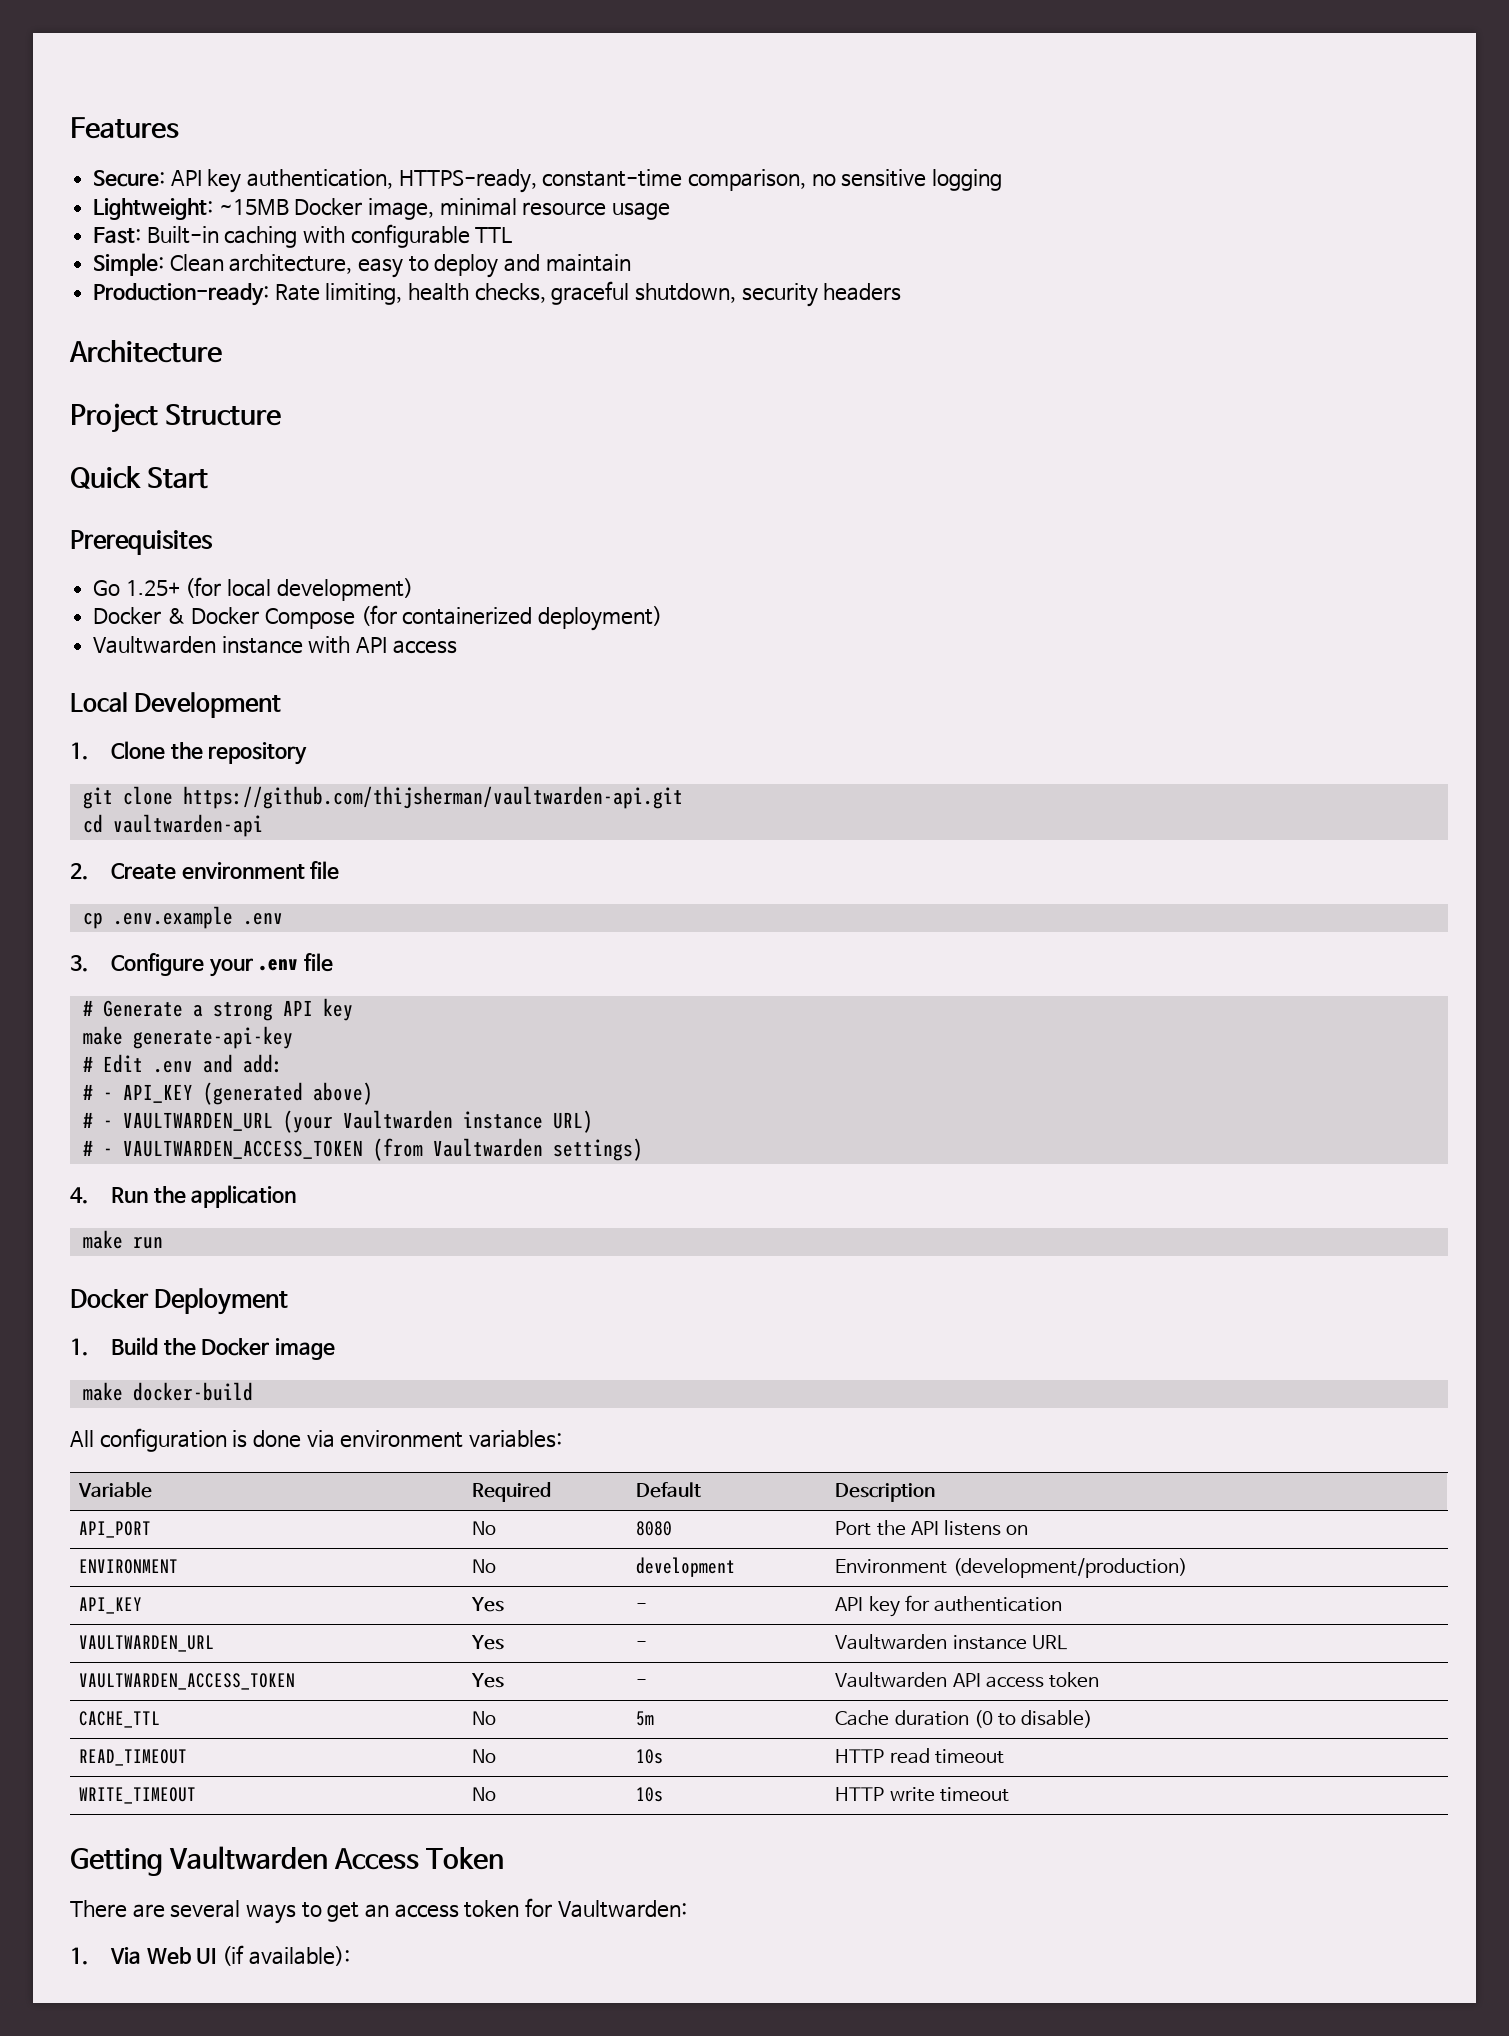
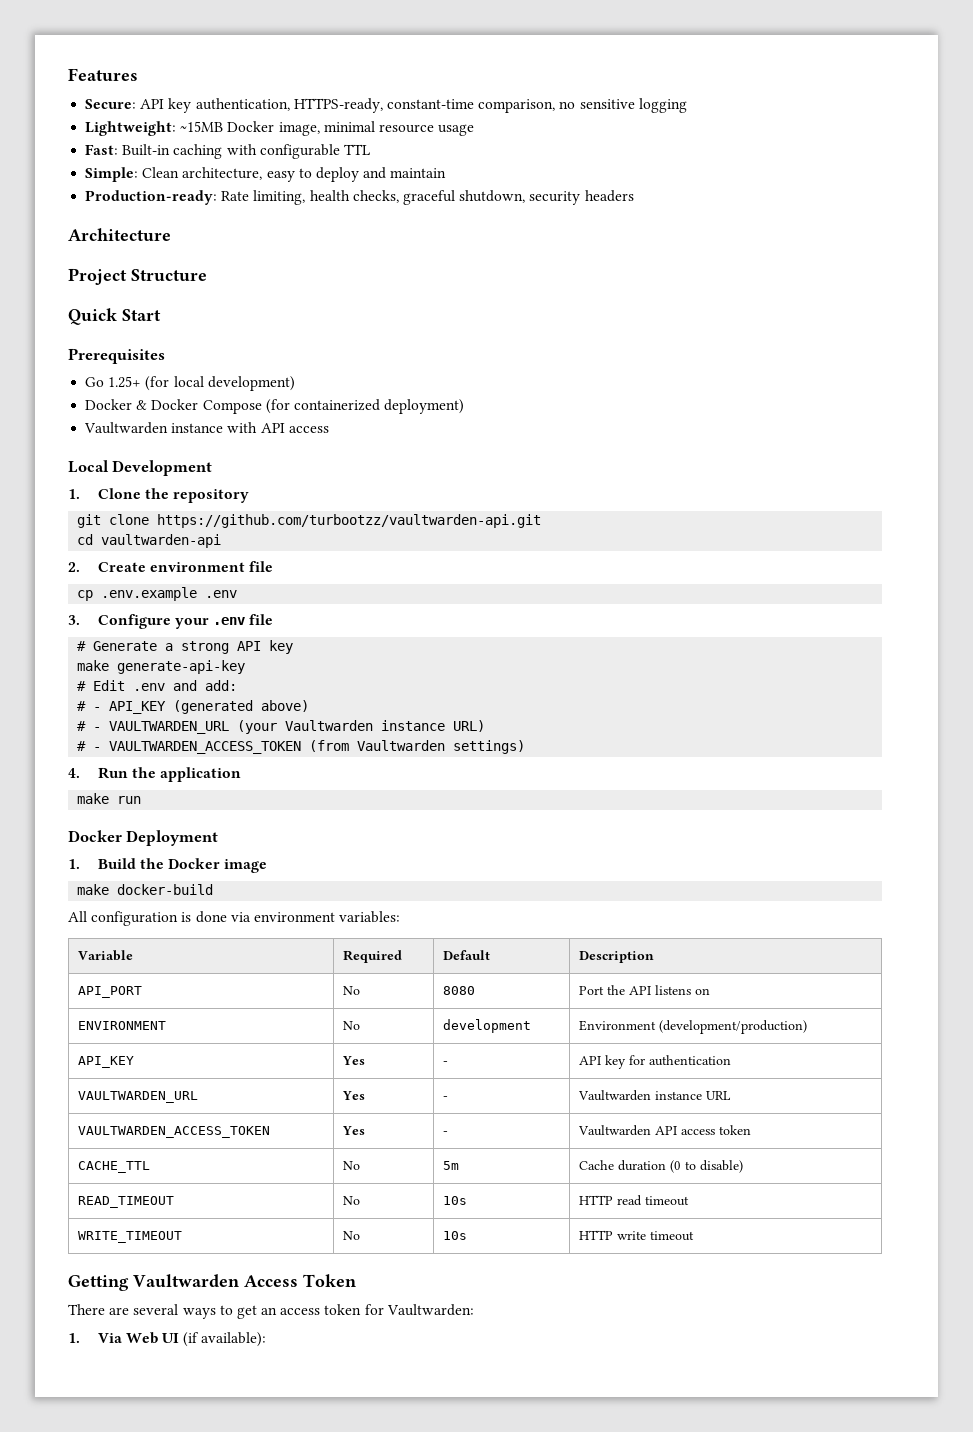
- git clone https://github.com/thijsherman/vaultwarden-api.git
+ git clone https://github.com/turbootzz/vaultwarden-api.git

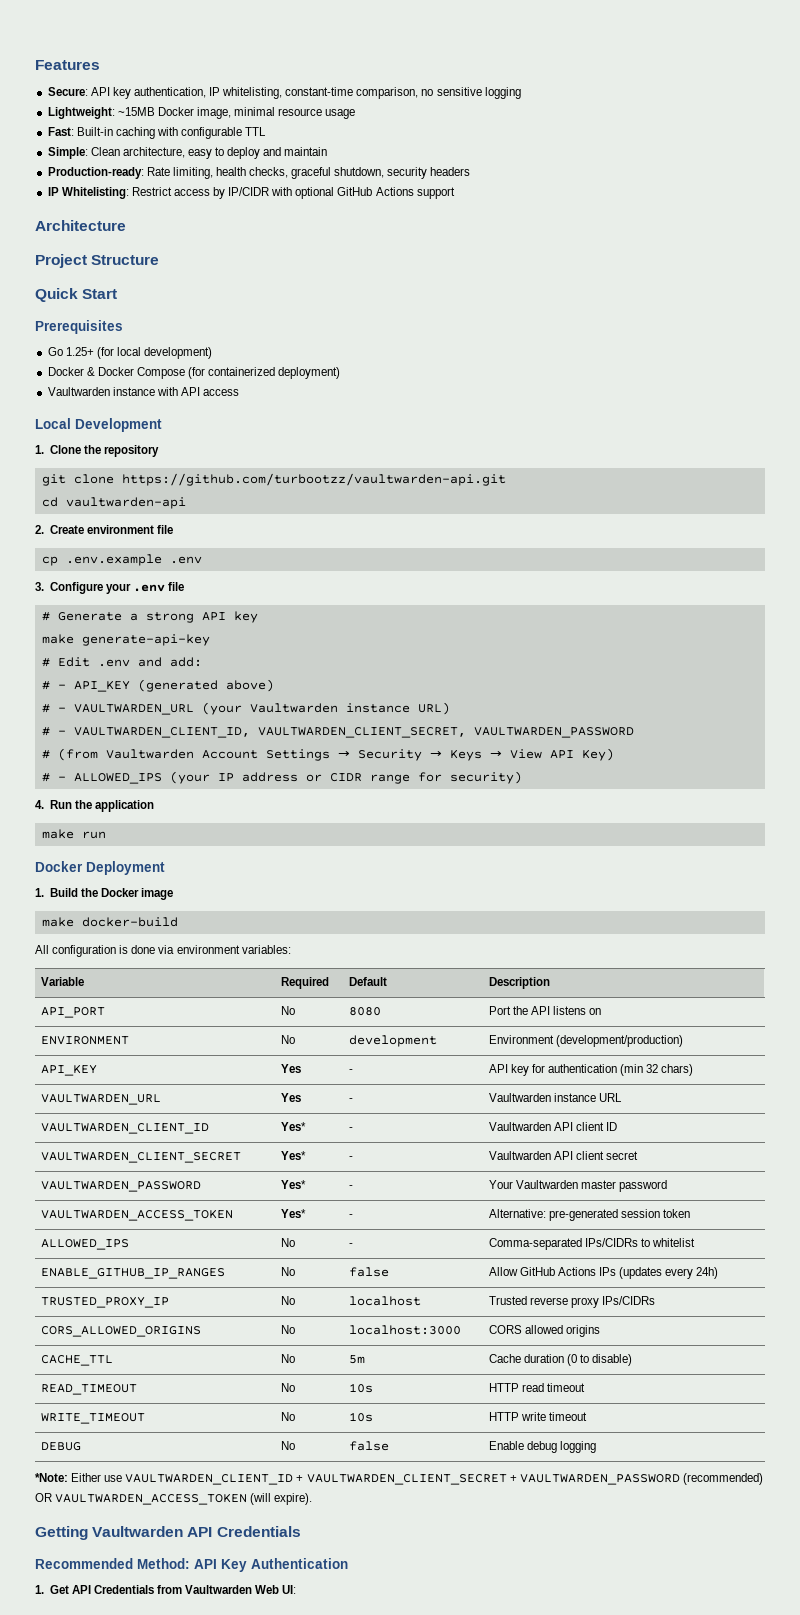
- Secure: API key authentication, HTTPS-ready, constant-time comparison, no sensitive logging
+ Secure: API key authentication, IP whitelisting, constant-time comparison, no sensitive logging
+ IP Whitelisting: Restrict access by IP/CIDR with optional GitHub Actions support
- # - VAULTWARDEN_ACCESS_TOKEN (from Vaultwarden settings)
+ # - VAULTWARDEN_CLIENT_ID, VAULTWARDEN_CLIENT_SECRET, VAULTWARDEN_PASSWORD
+ # (from Vaultwarden Account Settings → Security → Keys → View API Key)
+ # - ALLOWED_IPS (your IP address or CIDR range for security)
- API_KEY | Yes | - | API key for authentication
+ API_KEY | Yes | - | API key for authentication (min 32 chars)
- VAULTWARDEN_ACCESS_TOKEN | Yes | - | Vaultwarden API access token
+ VAULTWARDEN_CLIENT_ID | Yes* | - | Vaultwarden API client ID
+ VAULTWARDEN_CLIENT_SECRET | Yes* | - | Vaultwarden API client secret
+ VAULTWARDEN_PASSWORD | Yes* | - | Your Vaultwarden master password
+ VAULTWARDEN_ACCESS_TOKEN | Yes* | - | Alternative: pre-generated session token
+ ALLOWED_IPS | No | - | Comma-separated IPs/CIDRs to whitelist
+ ENABLE_GITHUB_IP_RANGES | No | false | Allow GitHub Actions IPs (updates every 24h)
+ TRUSTED_PROXY_IP | No | localhost | Trusted reverse proxy IPs/CIDRs
+ CORS_ALLOWED_ORIGINS | No | localhost:3000 | CORS allowed origins
- Getting Vaultwarden Access Token
- There are several ways to get an access token for Vaultwarden:
- 1. Via Web UI (if available):
+ DEBUG | No | false | Enable debug logging
+ *Note: Either use VAULTWARDEN_CLIENT_ID + VAULTWARDEN_CLIENT_SECRET + VAULTWARDEN_PASSWORD (recommended) OR VAULTWARDEN_ACCESS_TOKEN (will expire).
+ Getting Vaultwarden API Credentials
+ Recommended Method: API Key Authentication
+ 1. Get API Credentials from Vaultwarden Web UI:

